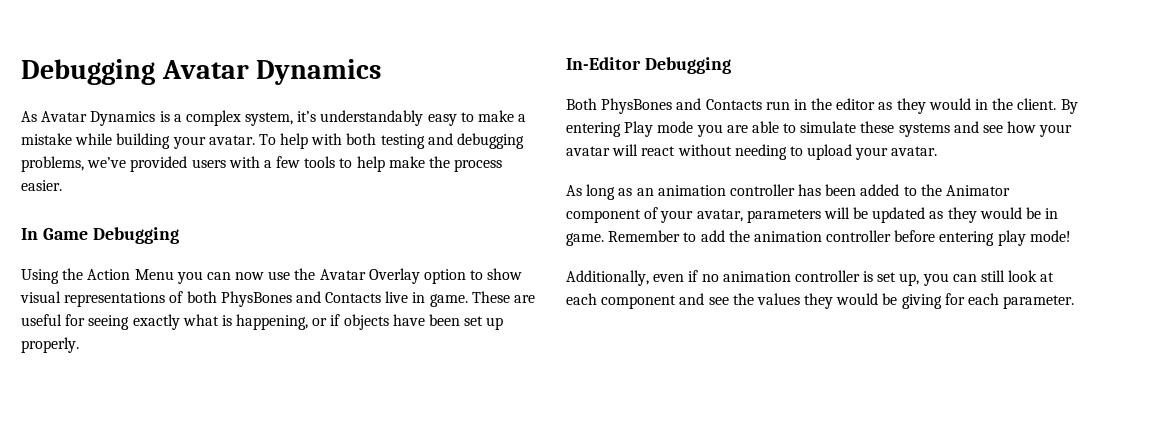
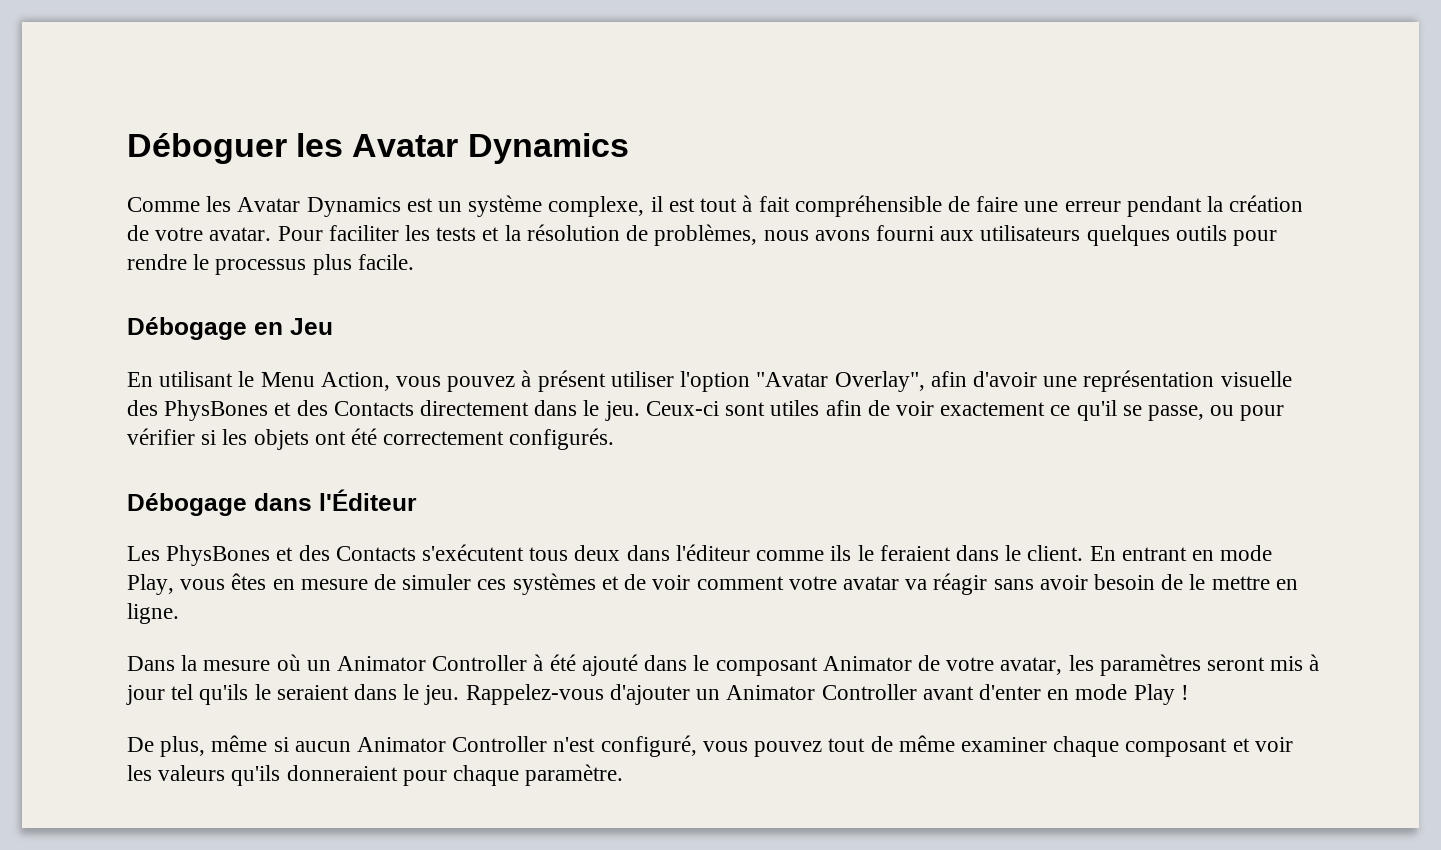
- Debugging Avatar Dynamics
+ Déboguer les Avatar Dynamics
- As Avatar Dynamics is a complex system, it’s understandably easy to make a mistake while building your avatar. To help with both testing and debugging problems, we’ve provided users with a few tools to help make the process easier.
- In Game Debugging
- Using the Action Menu you can now use the Avatar Overlay option to show visual representations of both PhysBones and Contacts live in game. These are useful for seeing exactly what is happening, or if objects have been set up properly.
- In-Editor Debugging
- Both PhysBones and Contacts run in the editor as they would in the client. By entering Play mode you are able to simulate these systems and see how your avatar will react without needing to upload your avatar.
- As long as an animation controller has been added to the Animator component of your avatar, parameters will be updated as they would be in game. Remember to add the animation controller before entering play mode!
- Additionally, even if no animation controller is set up, you can still look at each component and see the values they would be giving for each parameter.
+ Comme les Avatar Dynamics est un système complexe, il est tout à fait compréhensible de faire une erreur pendant la création de votre avatar. Pour faciliter les tests et la résolution de problèmes, nous avons fourni aux utilisateurs quelques outils pour rendre le processus plus facile.
+ Débogage en Jeu
+ En utilisant le Menu Action, vous pouvez à présent utiliser l'option "Avatar Overlay", afin d'avoir une représentation visuelle des PhysBones et des Contacts directement dans le jeu. Ceux-ci sont utiles afin de voir exactement ce qu'il se passe, ou pour vérifier si les objets ont été correctement configurés.
+ Débogage dans l'Éditeur
+ Les PhysBones et des Contacts s'exécutent tous deux dans l'éditeur comme ils le feraient dans le client. En entrant en mode Play, vous êtes en mesure de simuler ces systèmes et de voir comment votre avatar va réagir sans avoir besoin de le mettre en ligne.
+ Dans la mesure où un Animator Controller à été ajouté dans le composant Animator de votre avatar, les paramètres seront mis à jour tel qu'ils le seraient dans le jeu. Rappelez-vous d'ajouter un Animator Controller avant d'enter en mode Play !
+ De plus, même si aucun Animator Controller n'est configuré, vous pouvez tout de même examiner chaque composant et voir les valeurs qu'ils donneraient pour chaque paramètre.

